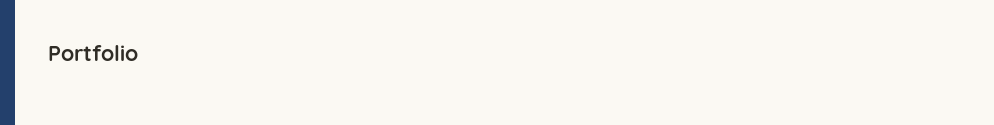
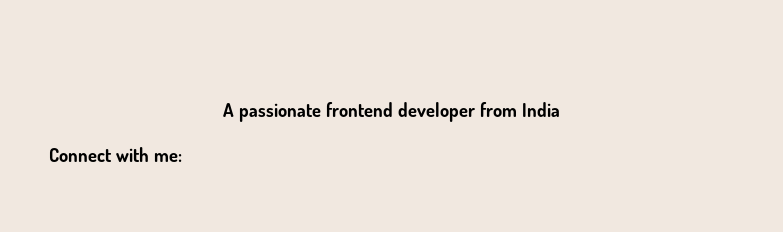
- Portfolio
+ A passionate frontend developer from India
+ Connect with me:

